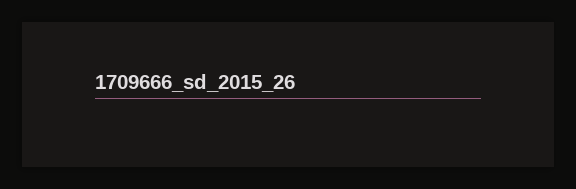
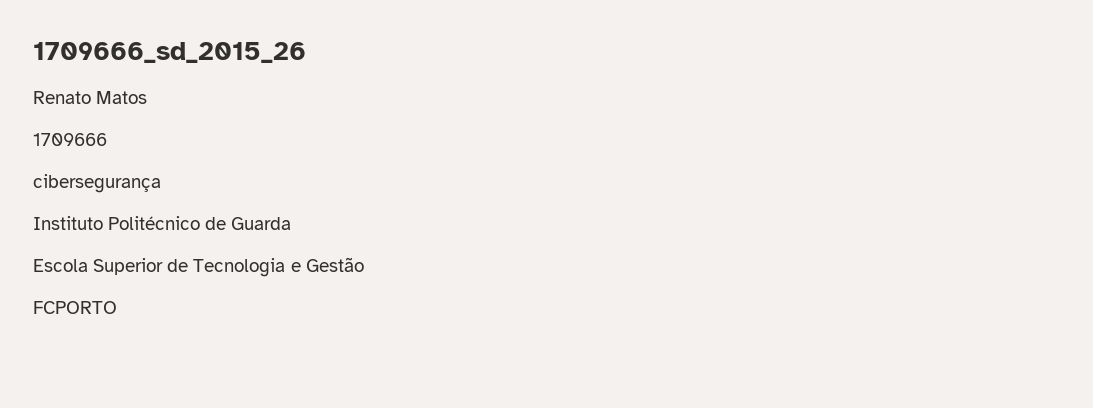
+ Renato Matos
+ 1709666
+ cibersegurança
+ Instituto Politécnico de Guarda
+ Escola Superior de Tecnologia e Gestão
+ FCPORTO

